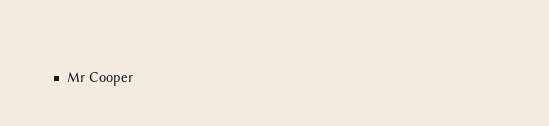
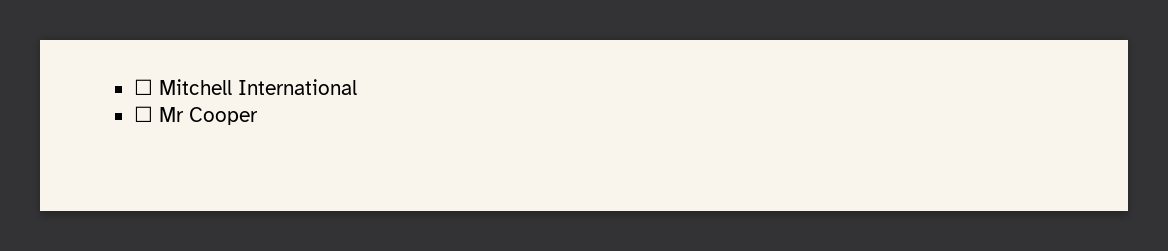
- Mr Cooper
+ ☐ Mitchell International
+ ☐ Mr Cooper

